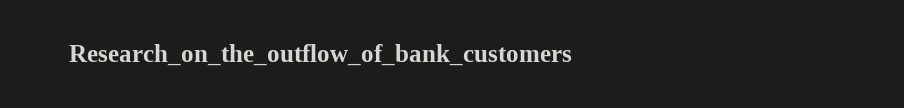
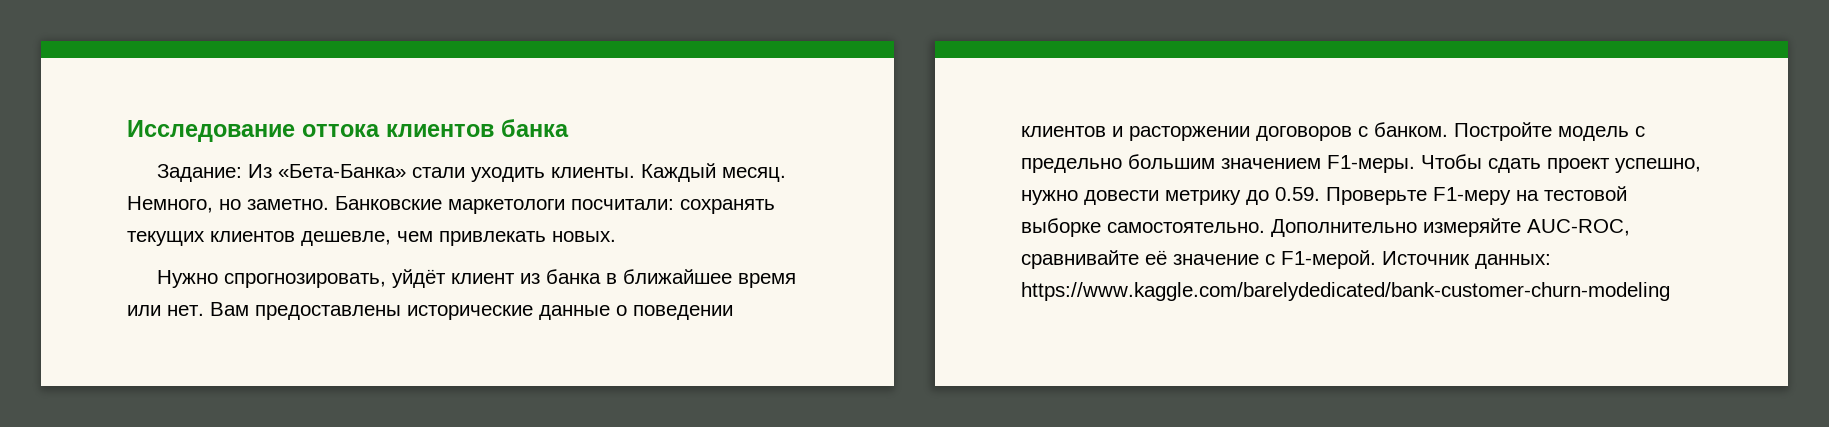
- Research_on_the_outflow_of_bank_customers
+ Исследование оттока клиентов банка
+ Задание: Из «Бета-Банка» стали уходить клиенты. Каждый месяц. Немного, но заметно. Банковские маркетологи посчитали: сохранять текущих клиентов дешевле, чем привлекать новых.
+ Нужно спрогнозировать, уйдёт клиент из банка в ближайшее время или нет. Вам предоставлены исторические данные о поведении клиентов и расторжении договоров с банком. Постройте модель с предельно большим значением F1-меры. Чтобы сдать проект успешно, нужно довести метрику до 0.59. Проверьте F1-меру на тестовой выборке самостоятельно. Дополнительно измеряйте AUC-ROC, сравнивайте её значение с F1-мерой. Источник данных: https://www.kaggle.com/barelydedicated/bank-customer-churn-modeling

